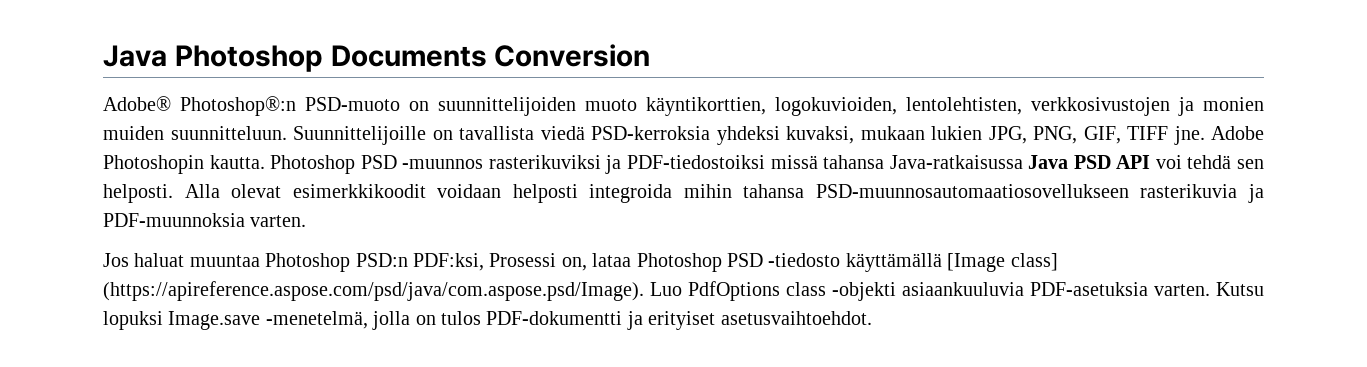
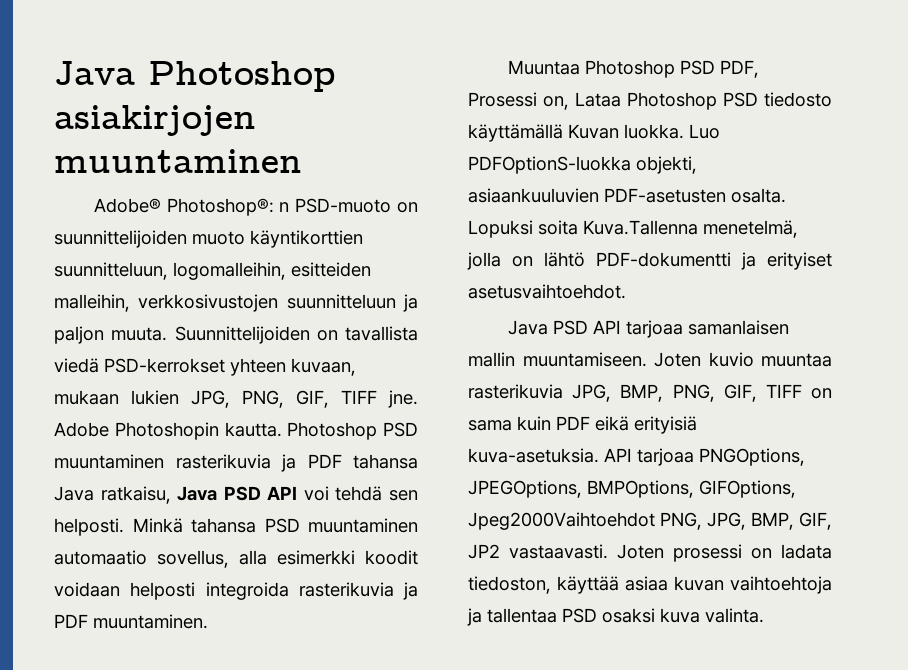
- Java Photoshop Documents Conversion
+ Java Photoshop asiakirjojen muuntaminen
- Adobe® Photoshop®:n PSD-muoto on suunnittelijoiden muoto käyntikorttien, logokuvioiden, lentolehtisten, verkkosivustojen ja monien muiden suunnitteluun. Suunnittelijoille on tavallista viedä PSD-kerroksia yhdeksi kuvaksi, mukaan lukien JPG, PNG, GIF, TIFF jne.
+ Adobe® Photoshop®: n PSD-muoto on suunnittelijoiden muoto käyntikorttien suunnitteluun, logomalleihin, esitteiden malleihin, verkkosivustojen suunnitteluun ja paljon muuta. Suunnittelijoiden on tavallista viedä PSD-kerrokset yhteen kuvaan, mukaan lukien JPG, PNG, GIF, TIFF jne.
- Photoshop PSD -muunnos rasterikuviksi ja PDF-tiedostoiksi missä tahansa Java-ratkaisussa Java PSD API voi tehdä sen helposti.
+ Photoshop PSD muuntaminen rasterikuvia ja PDF tahansa Java ratkaisu, Java PSD API voi tehdä sen helposti.
- Alla olevat esimerkkikoodit voidaan helposti integroida mihin tahansa PSD-muunnosautomaatiosovellukseen rasterikuvia ja PDF-muunnoksia varten.
- Jos haluat muuntaa Photoshop PSD:n PDF:ksi, Prosessi on, lataa Photoshop PSD -tiedosto käyttämällä [Image class] (https://apireference.aspose.com/psd/java/com.aspose.psd/Image). Luo PdfOptions class -objekti asiaankuuluvia PDF-asetuksia varten. Kutsu lopuksi Image.save -menetelmä, jolla on tulos PDF-dokumentti ja erityiset asetusvaihtoehdot.
+ Minkä tahansa PSD muuntaminen automaatio sovellus, alla esimerkki koodit voidaan helposti integroida rasterikuvia ja PDF muuntaminen.
+ Muuntaa Photoshop PSD PDF, Prosessi on, Lataa Photoshop PSD tiedosto käyttämällä Kuvan luokka. Luo PDFOptionS-luokka objekti, asiaankuuluvien PDF-asetusten osalta. Lopuksi soita Kuva.Tallenna menetelmä, jolla on lähtö PDF-dokumentti ja erityiset asetusvaihtoehdot.
+ Java PSD API tarjoaa samanlaisen mallin muuntamiseen. Joten kuvio muuntaa rasterikuvia JPG, BMP, PNG, GIF, TIFF on sama kuin PDF eikä erityisiä kuva-asetuksia. API tarjoaa PNGOptions, JPEGOptions, BMPOptions, GIFOptions, Jpeg2000Vaihtoehdot PNG, JPG, BMP, GIF, JP2 vastaavasti. Joten prosessi on ladata tiedoston, käyttää asiaa kuvan vaihtoehtoja ja tallentaa PSD osaksi kuva valinta.

